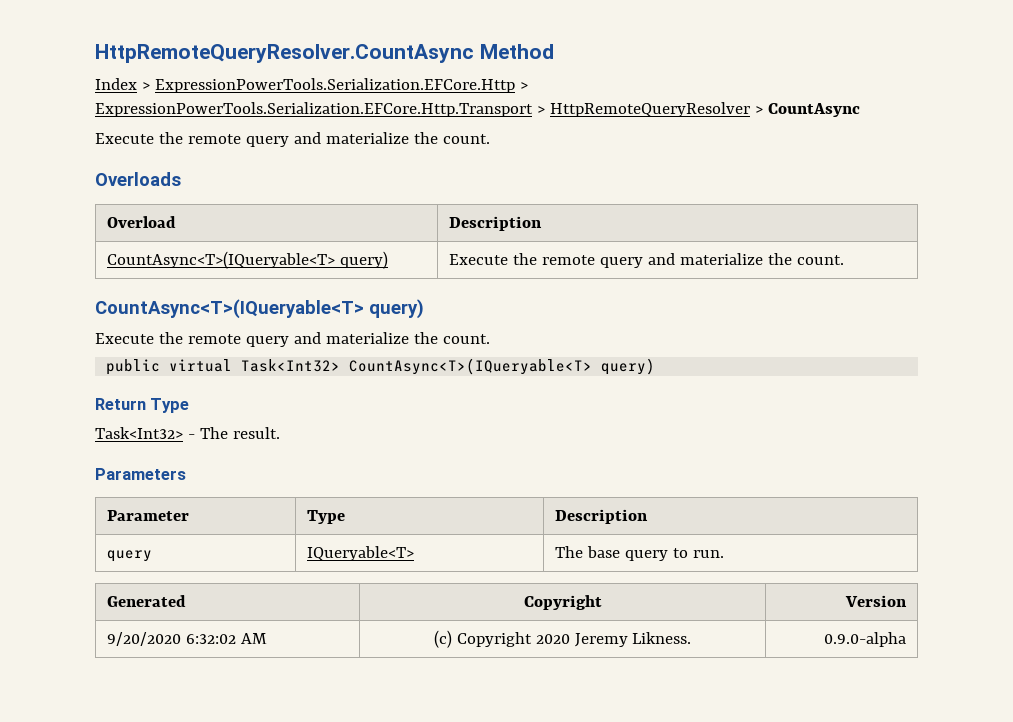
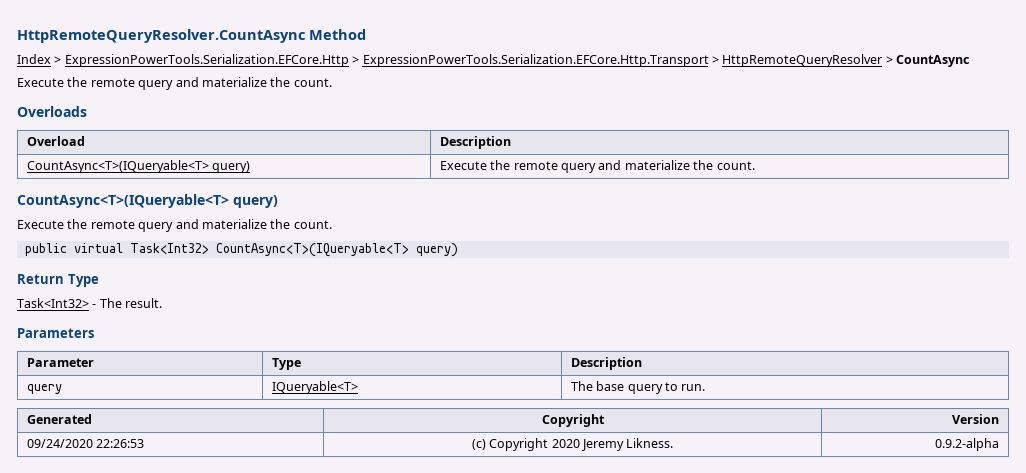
- 9/20/2020 6:32:02 AM | (c) Copyright 2020 Jeremy Likness. | 0.9.0-alpha
+ 09/24/2020 22:26:53 | (c) Copyright 2020 Jeremy Likness. | 0.9.2-alpha

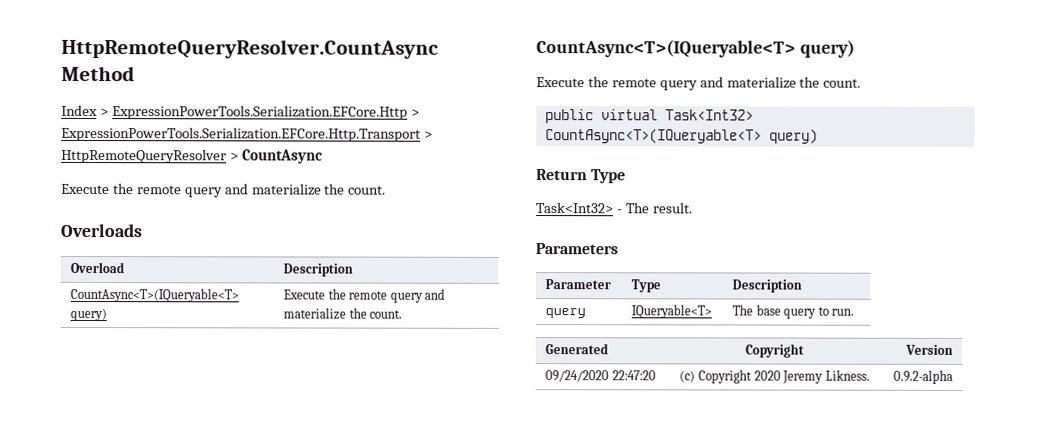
- 09/24/2020 22:26:53 | (c) Copyright 2020 Jeremy Likness. | 0.9.2-alpha
+ 09/24/2020 22:47:20 | (c) Copyright 2020 Jeremy Likness. | 0.9.2-alpha

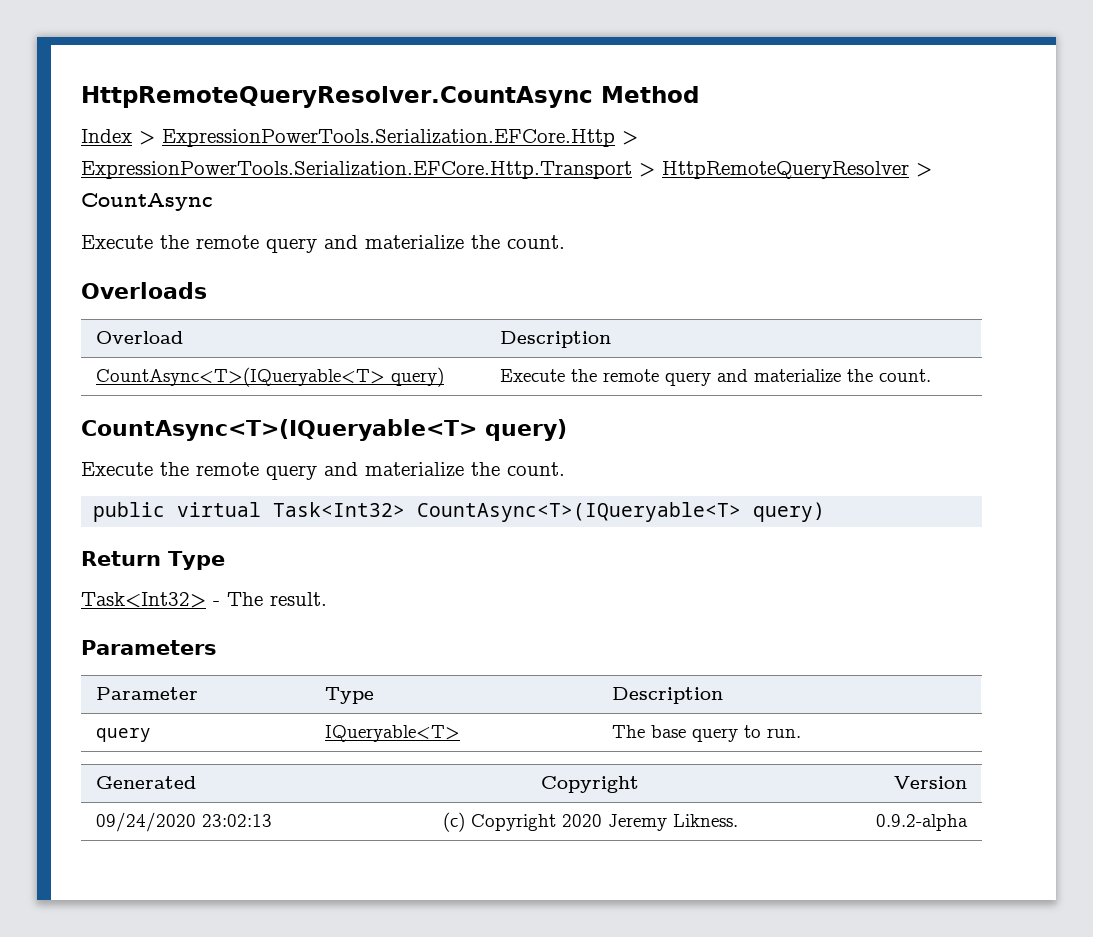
- 09/24/2020 22:47:20 | (c) Copyright 2020 Jeremy Likness. | 0.9.2-alpha
+ 09/24/2020 23:02:13 | (c) Copyright 2020 Jeremy Likness. | 0.9.2-alpha

